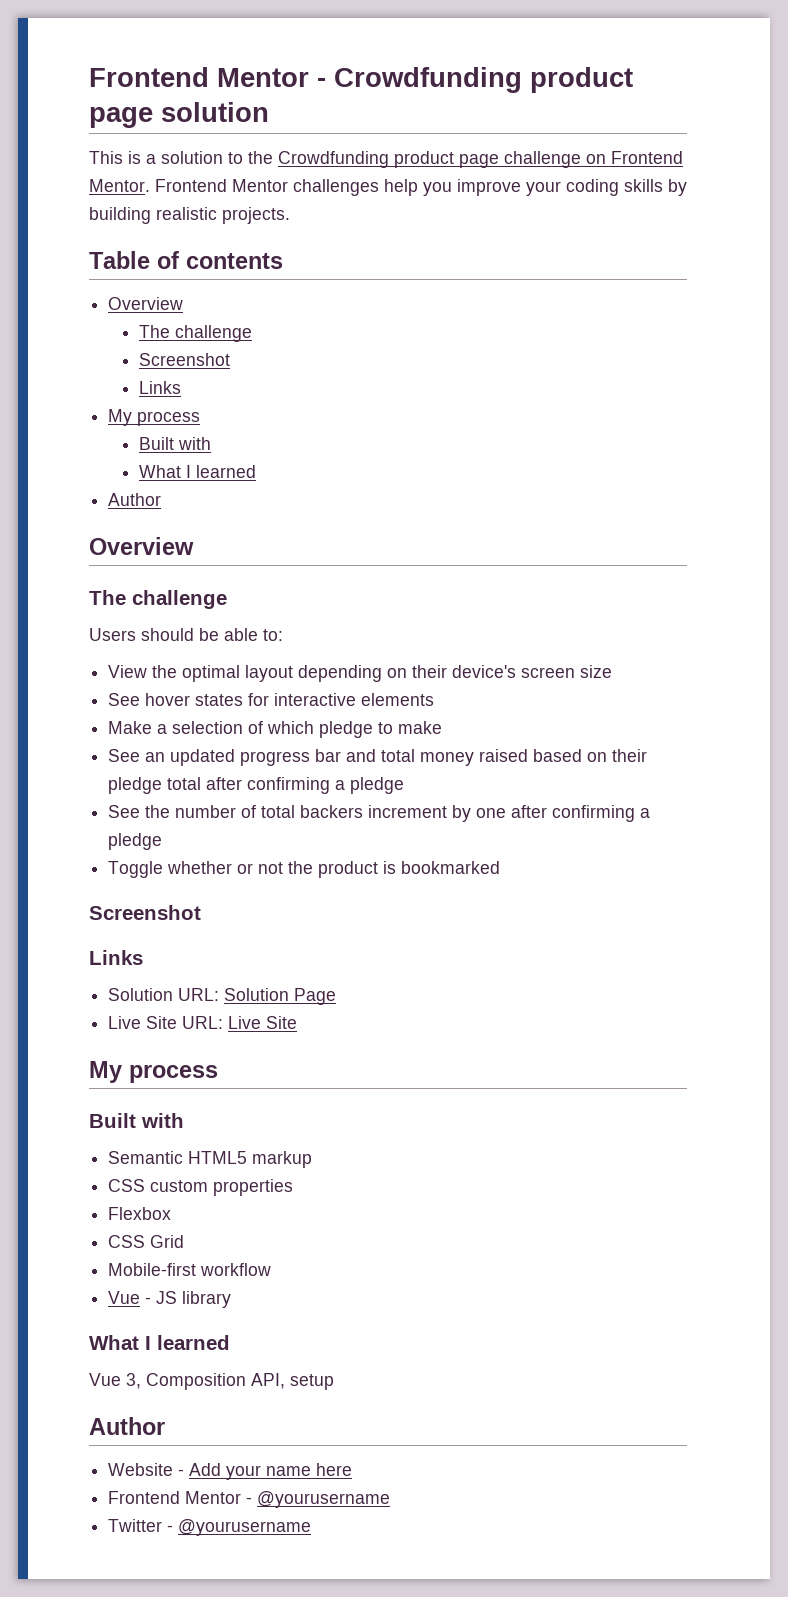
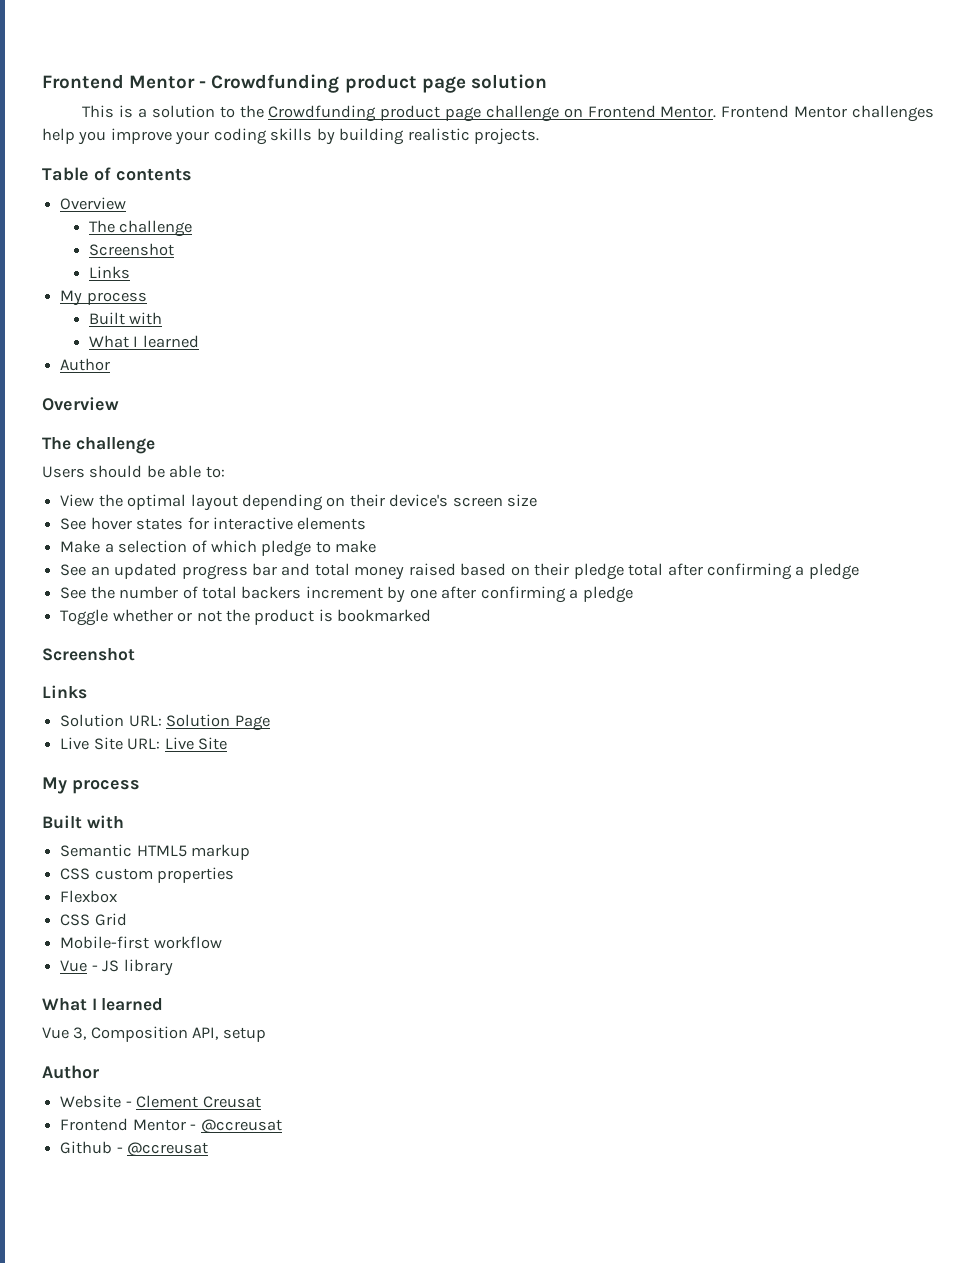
- Website - Add your name here
- Frontend Mentor - @yourusername
- Twitter - @yourusername
+ Website - Clement Creusat
+ Frontend Mentor - @ccreusat
+ Github - @ccreusat

